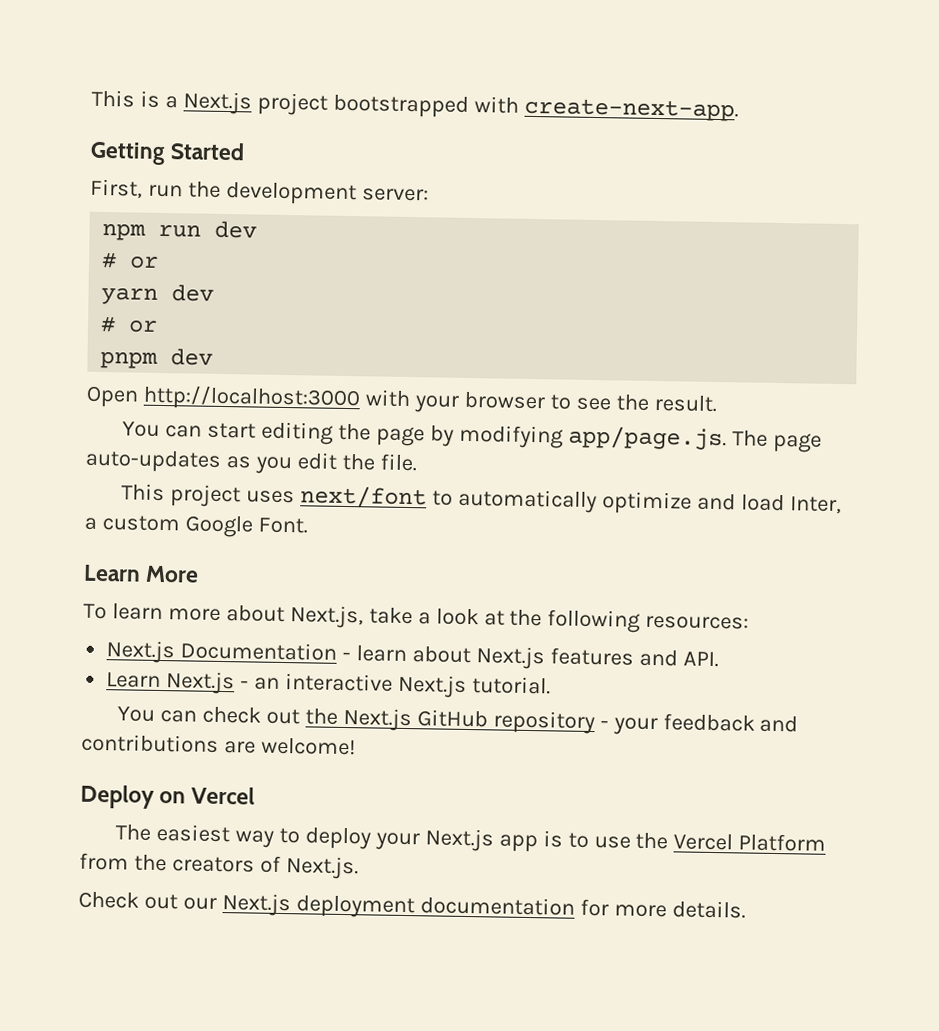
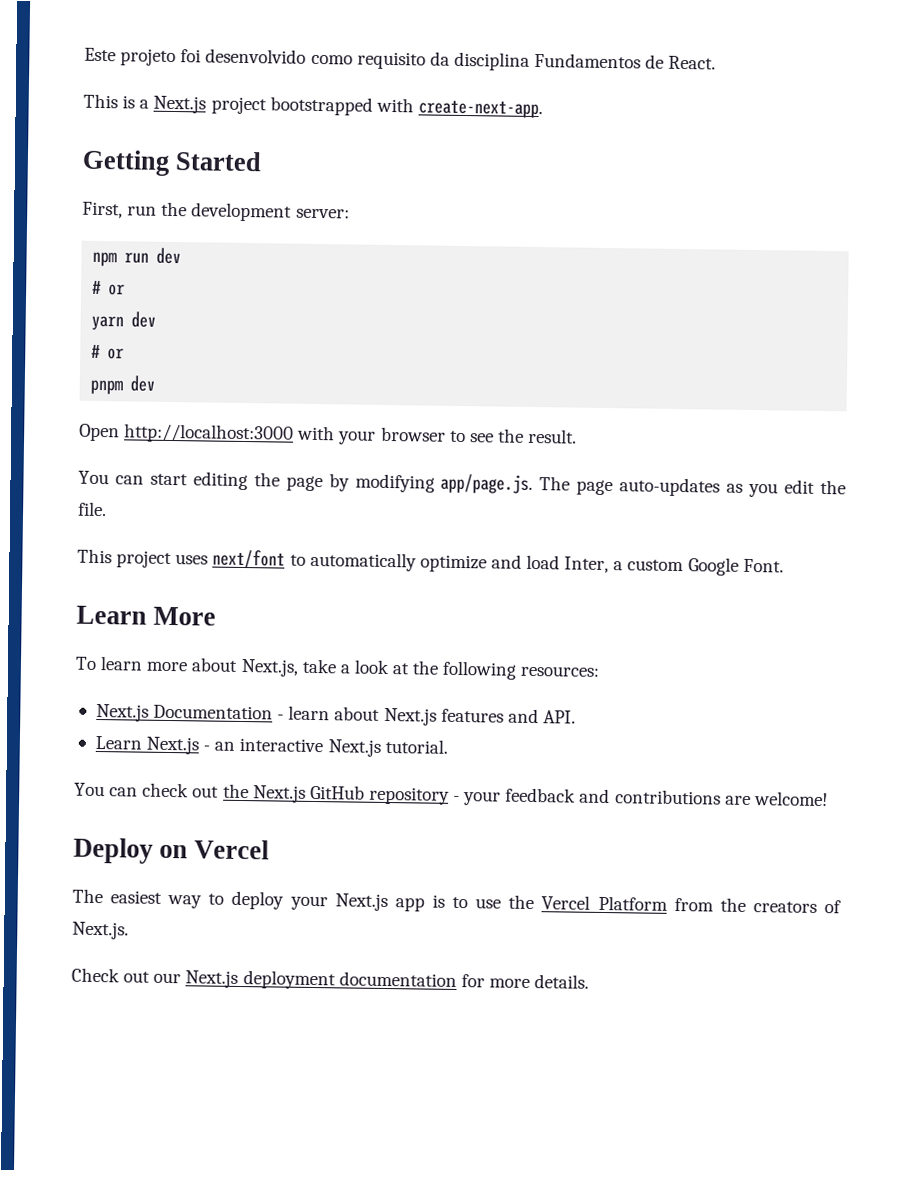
+ Este projeto foi desenvolvido como requisito da disciplina Fundamentos de React.

